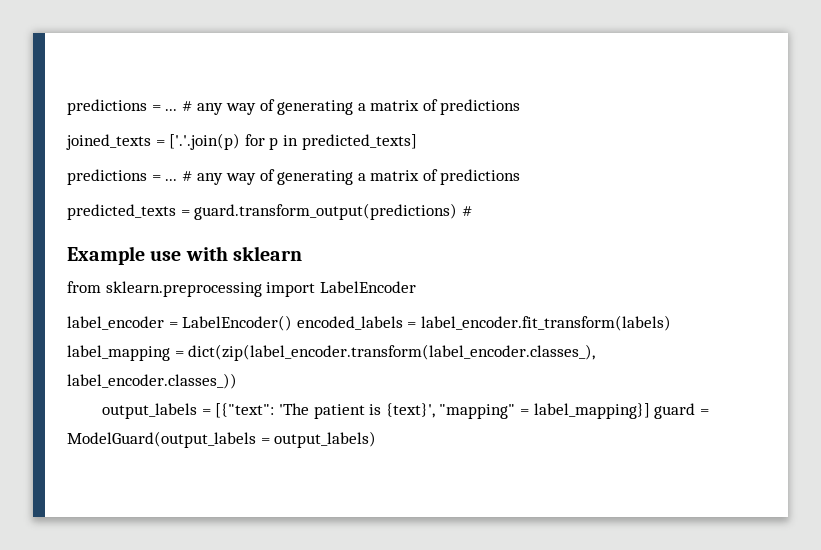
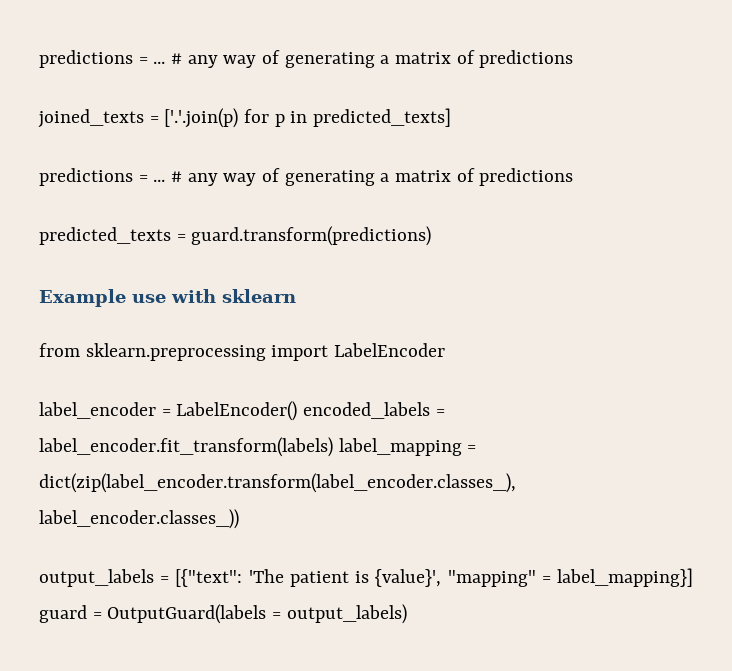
- predicted_texts = guard.transform_output(predictions) #
+ predicted_texts = guard.transform(predictions)
- output_labels = [{"text": 'The patient is {text}', "mapping" = label_mapping}] guard = ModelGuard(output_labels = output_labels)
+ output_labels = [{"text": 'The patient is {value}', "mapping" = label_mapping}] guard = OutputGuard(labels = output_labels)

